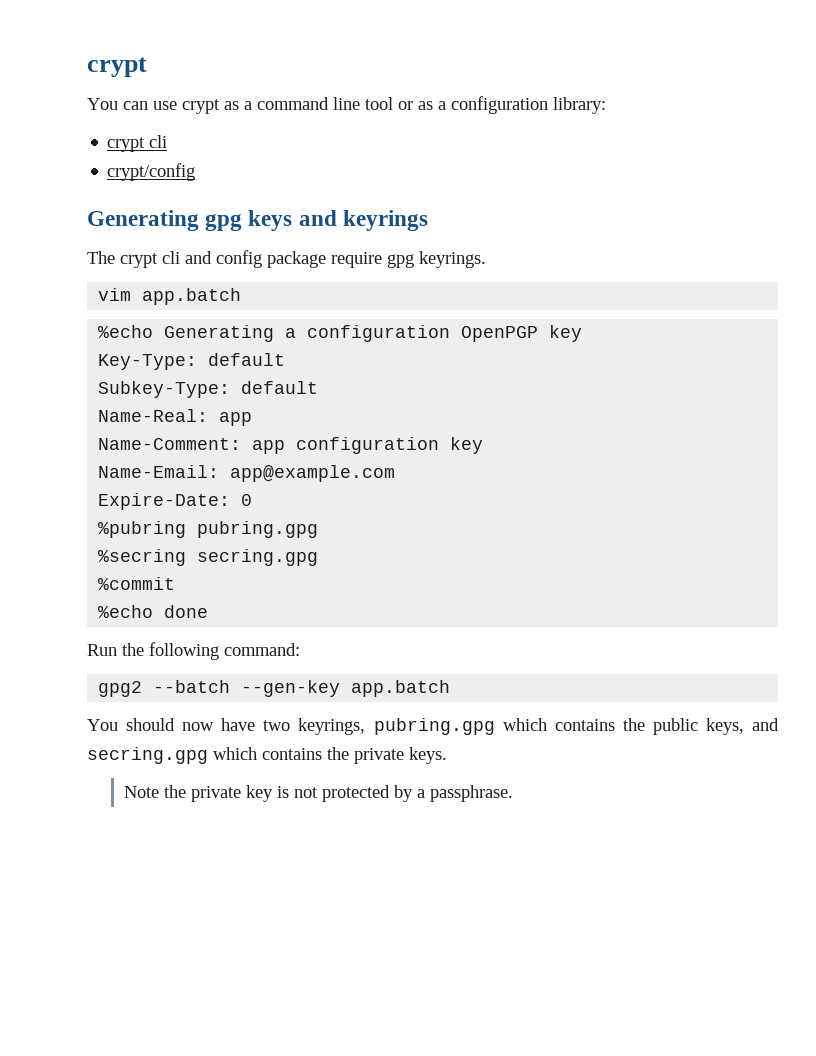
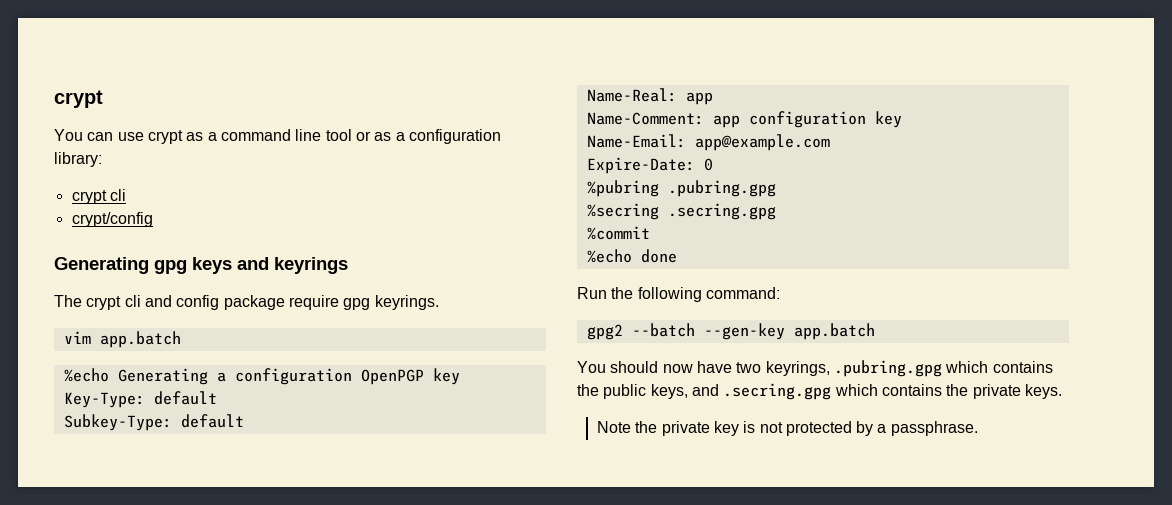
- %pubring pubring.gpg
+ %pubring .pubring.gpg
- %secring secring.gpg
+ %secring .secring.gpg
- You should now have two keyrings, pubring.gpg which contains the public keys, and secring.gpg which contains the private keys.
+ You should now have two keyrings, .pubring.gpg which contains the public keys, and .secring.gpg which contains the private keys.

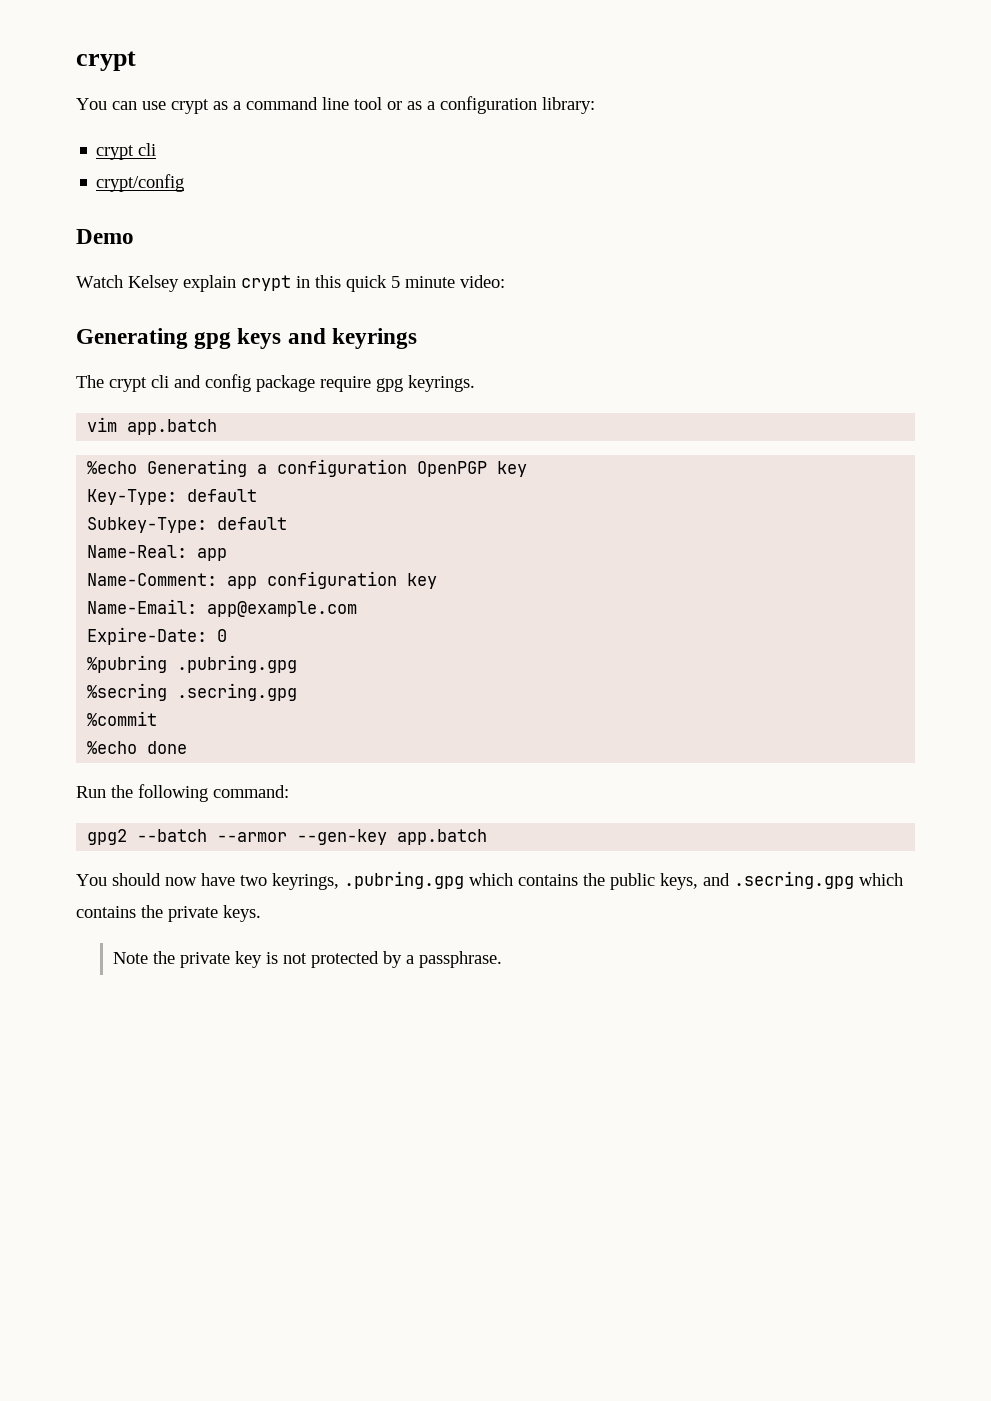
+ Demo
+ Watch Kelsey explain crypt in this quick 5 minute video:
- gpg2 --batch --gen-key app.batch
+ gpg2 --batch --armor --gen-key app.batch

